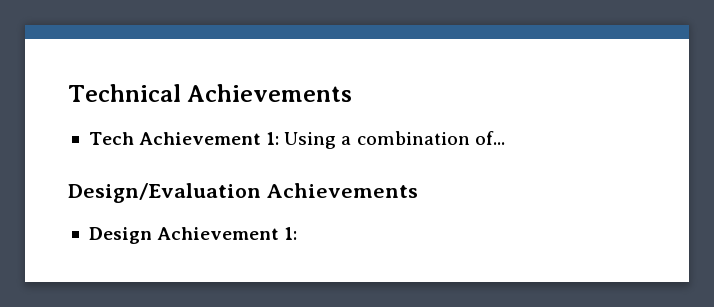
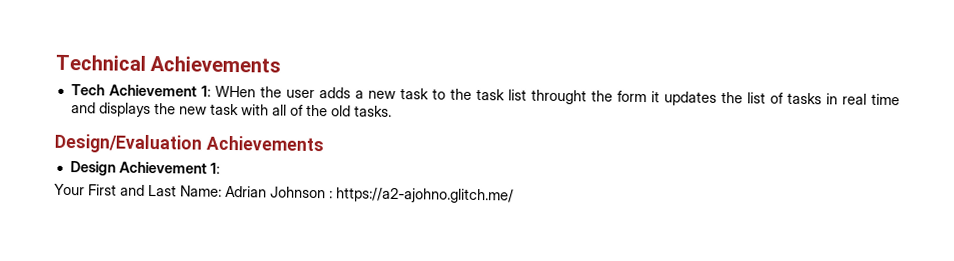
- Tech Achievement 1: Using a combination of...
+ Tech Achievement 1: WHen the user adds a new task to the task list throught the form it updates the list of tasks in real time and displays the new task with all of the old tasks.
+ Your First and Last Name: Adrian Johnson : https://a2-ajohno.glitch.me/

